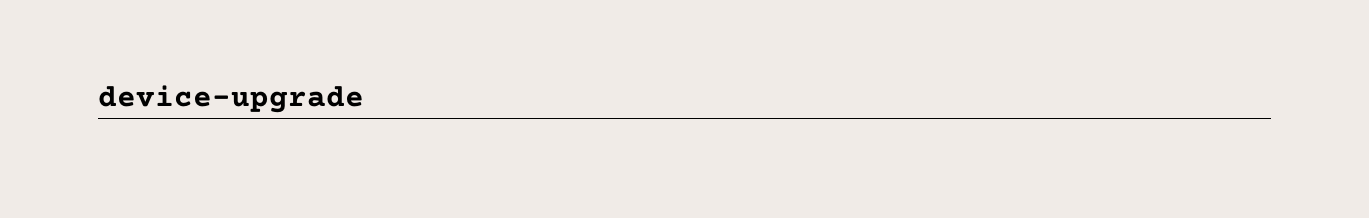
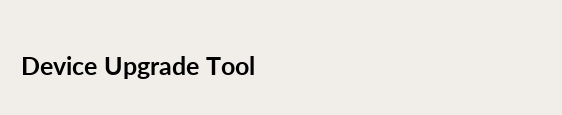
- device-upgrade
+ Device Upgrade Tool

